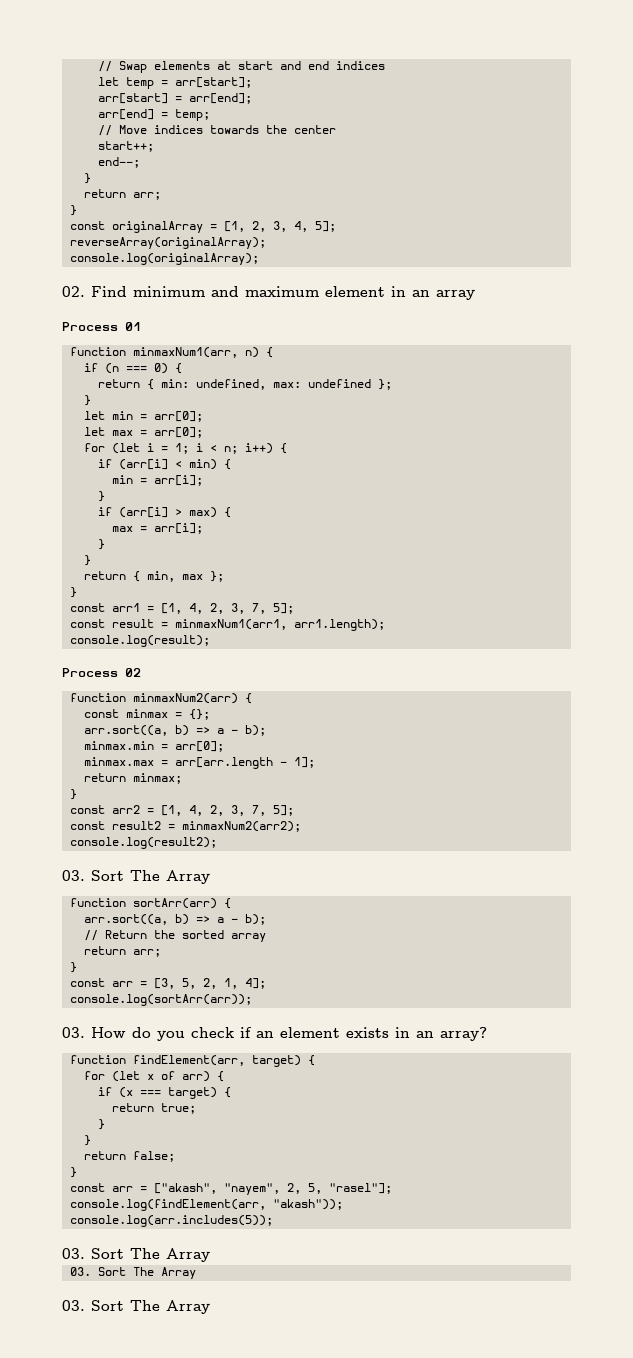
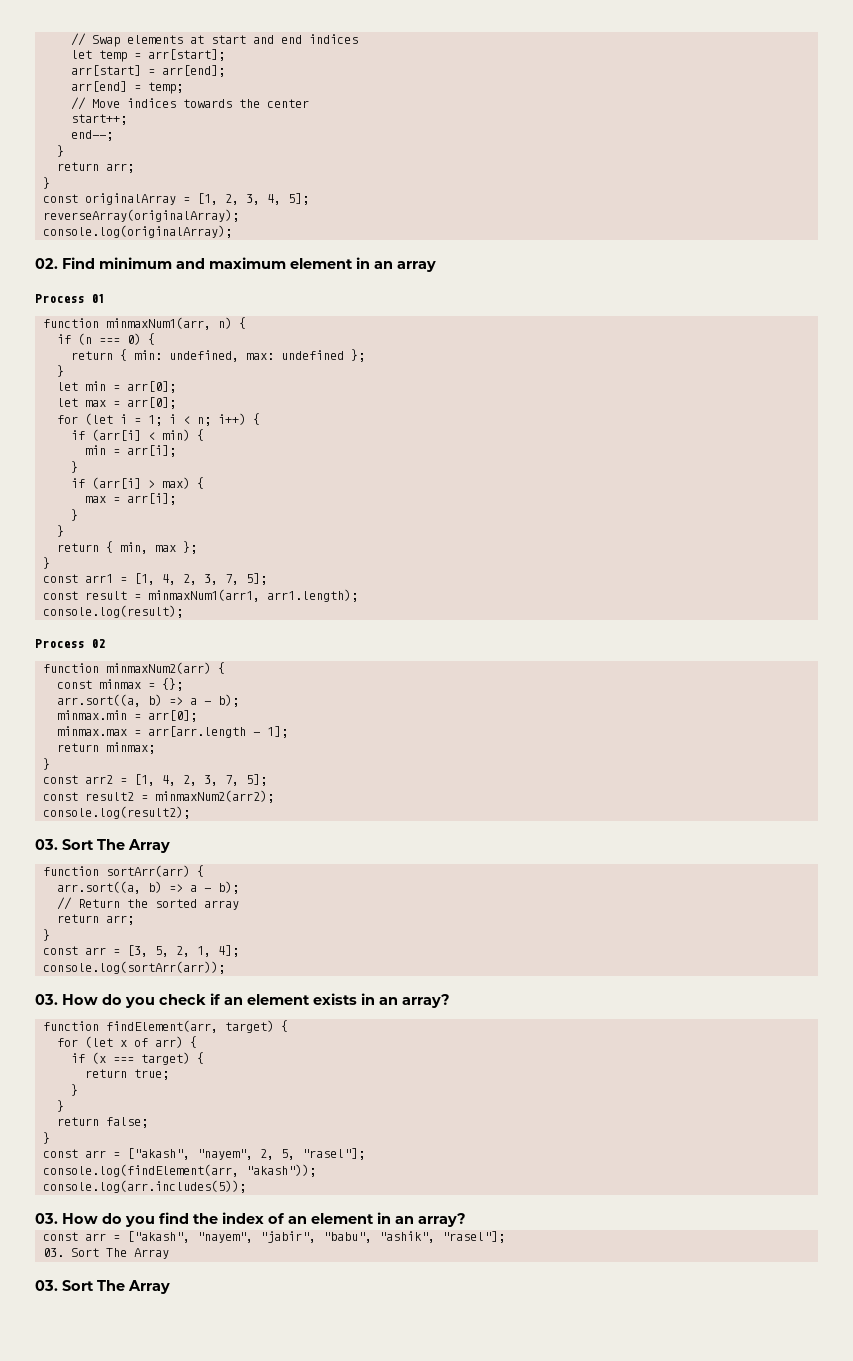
  console.log(arr.includes(5));
- 03. Sort The Array
+ 03. How do you find the index of an element in an array?
+ const arr = ["akash", "nayem", "jabir", "babu", "ashik", "rasel"];

